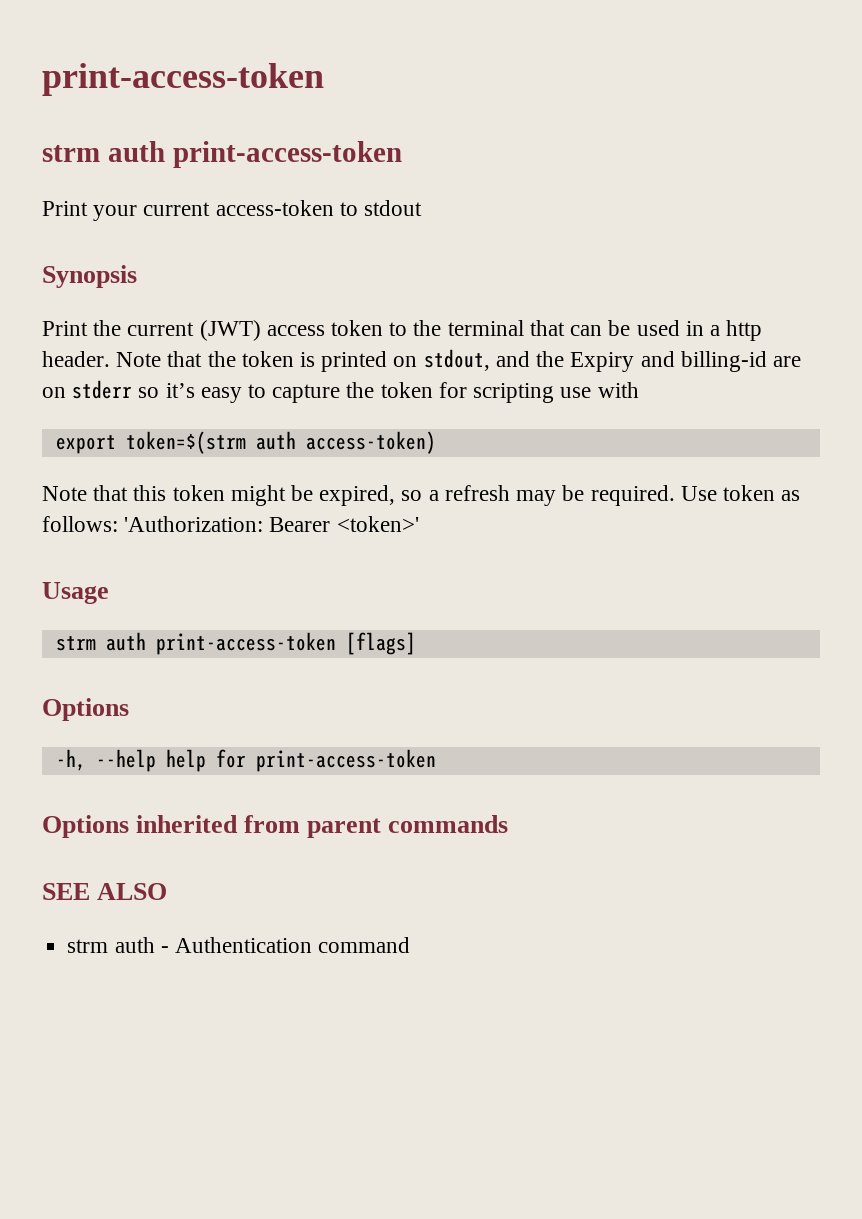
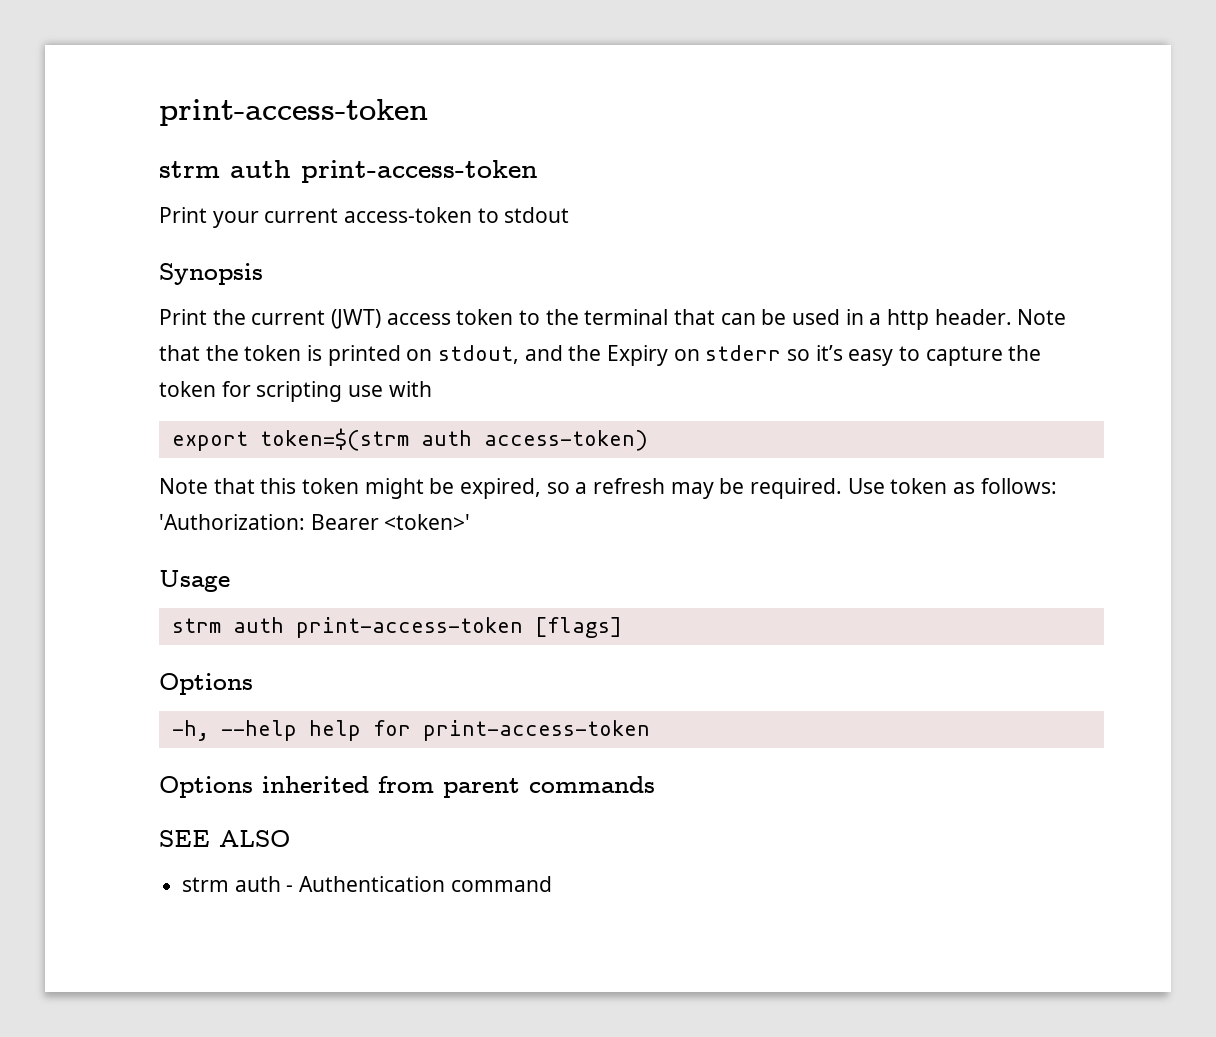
- Note that the token is printed on stdout, and the Expiry and billing-id are on stderr so it’s easy to capture the token for scripting use with
+ Note that the token is printed on stdout, and the Expiry on stderr so it’s easy to capture the token for scripting use with

